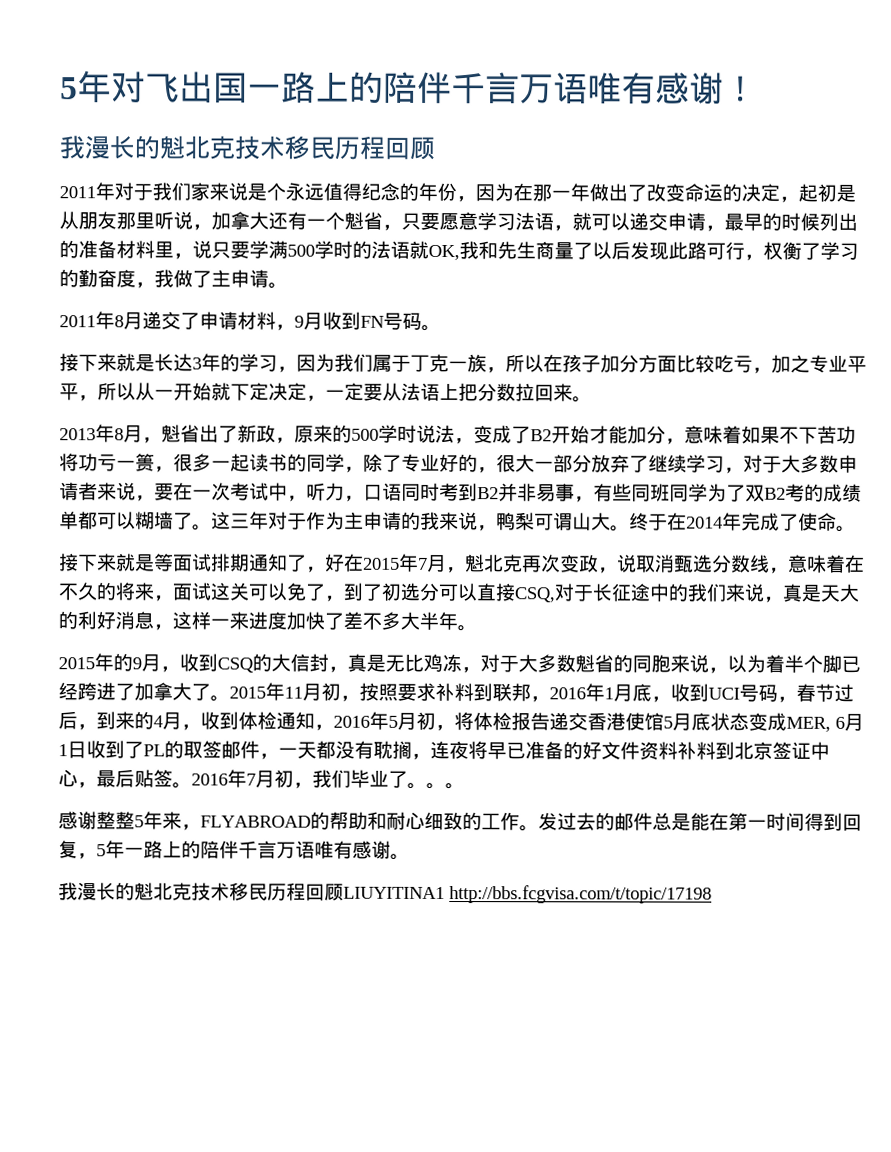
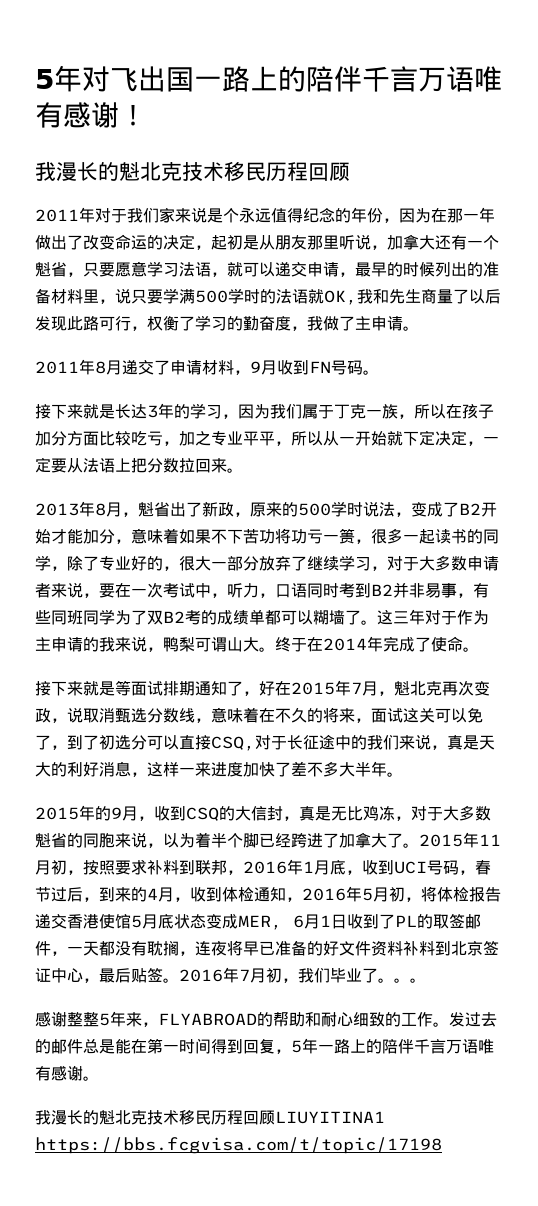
- 我漫长的魁北克技术移民历程回顾LIUYITINA1 http://bbs.fcgvisa.com/t/topic/17198
+ 我漫长的魁北克技术移民历程回顾LIUYITINA1 https://bbs.fcgvisa.com/t/topic/17198

